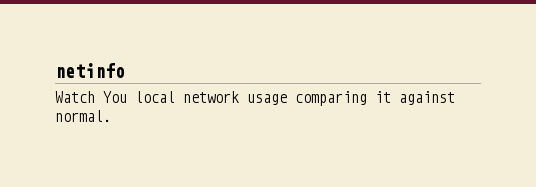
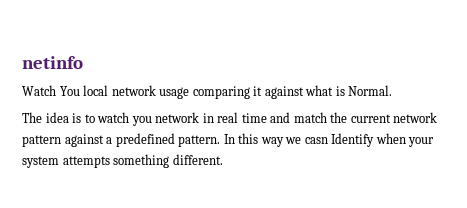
- Watch You local network usage comparing it against normal.
+ Watch You local network usage comparing it against what is Normal.
+ The idea is to watch you network in real time and match the current network pattern against a predefined pattern. In this way we casn Identify when your system attempts something different.

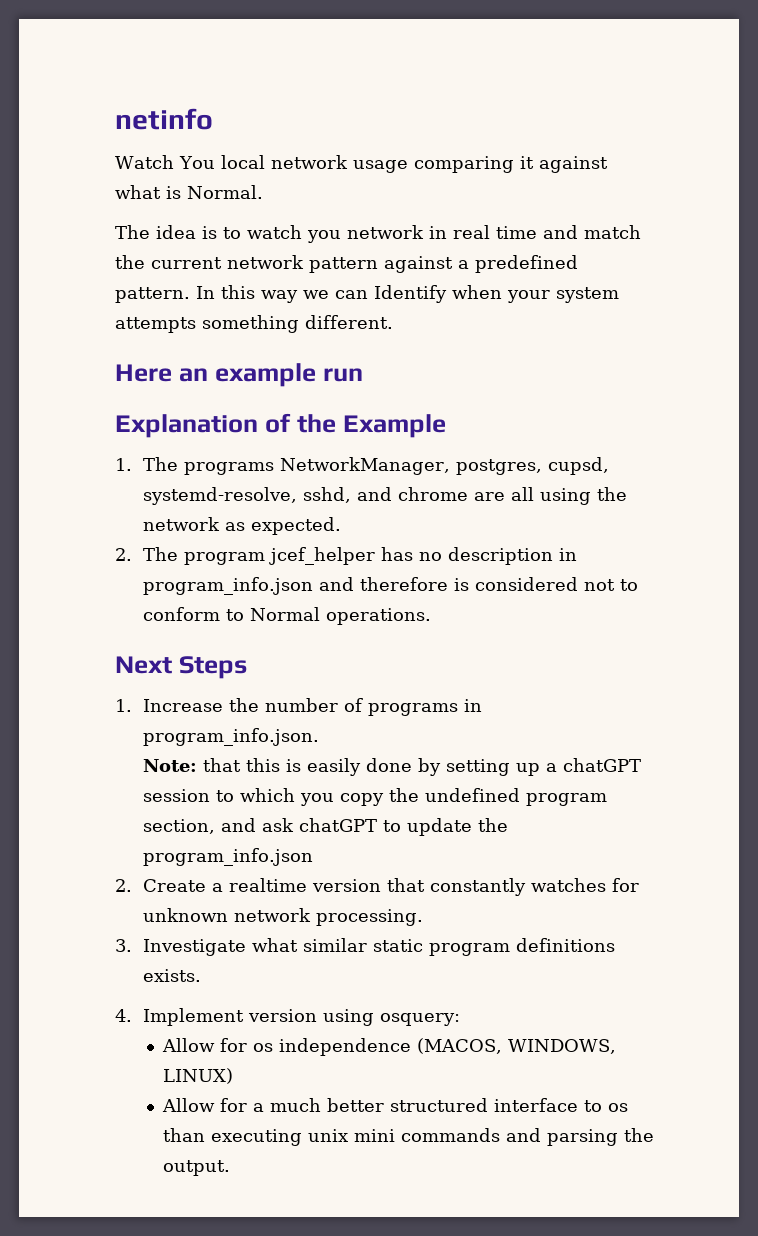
- In this way we casn Identify when your system attempts something different.
+ In this way we can Identify when your system attempts something different.
+ Here an example run
+ Explanation of the Example
+ 1. The programs NetworkManager, postgres, cupsd, systemd-resolve, sshd, and chrome are all using the network as expected.
+ 2. The program jcef_helper has no description in program_info.json and therefore is considered not to conform to Normal operations.
+ Next Steps
+ 1. Increase the number of programs in program_info.json.
+ Note: that this is easily done by setting up a chatGPT session to which you copy the undefined program section, and ask chatGPT to update the program_info.json
+ 2. Create a realtime version that constantly watches for unknown network processing.
+ 3. Investigate what similar static program definitions exists.
+ 4. Implement version using osquery:
+ Allow for os independence (MACOS, WINDOWS, LINUX)
+ Allow for a much better structured interface to os than executing unix mini commands and parsing the output.

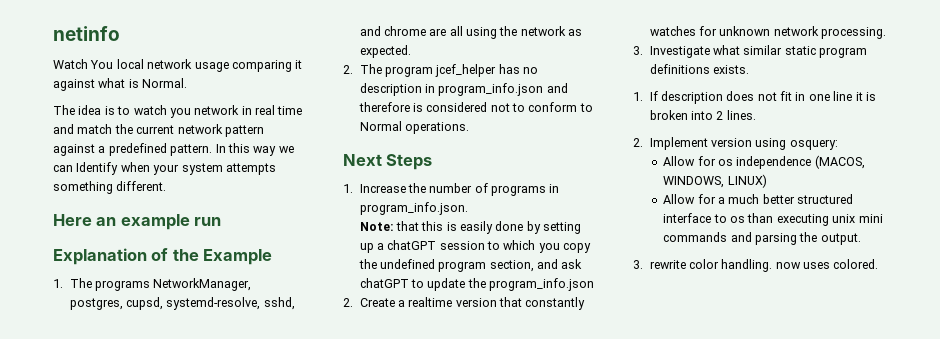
- 4. Implement version using osquery:
+ 1. If description does not fit in one line it is broken into 2 lines.
+ 2. Implement version using osquery:
+ 3. rewrite color handling. now uses colored.

